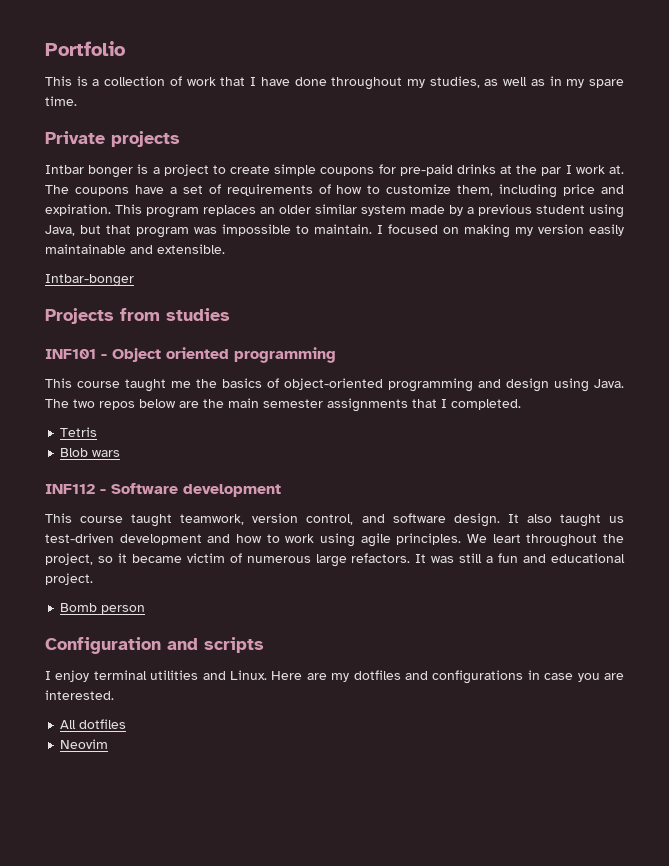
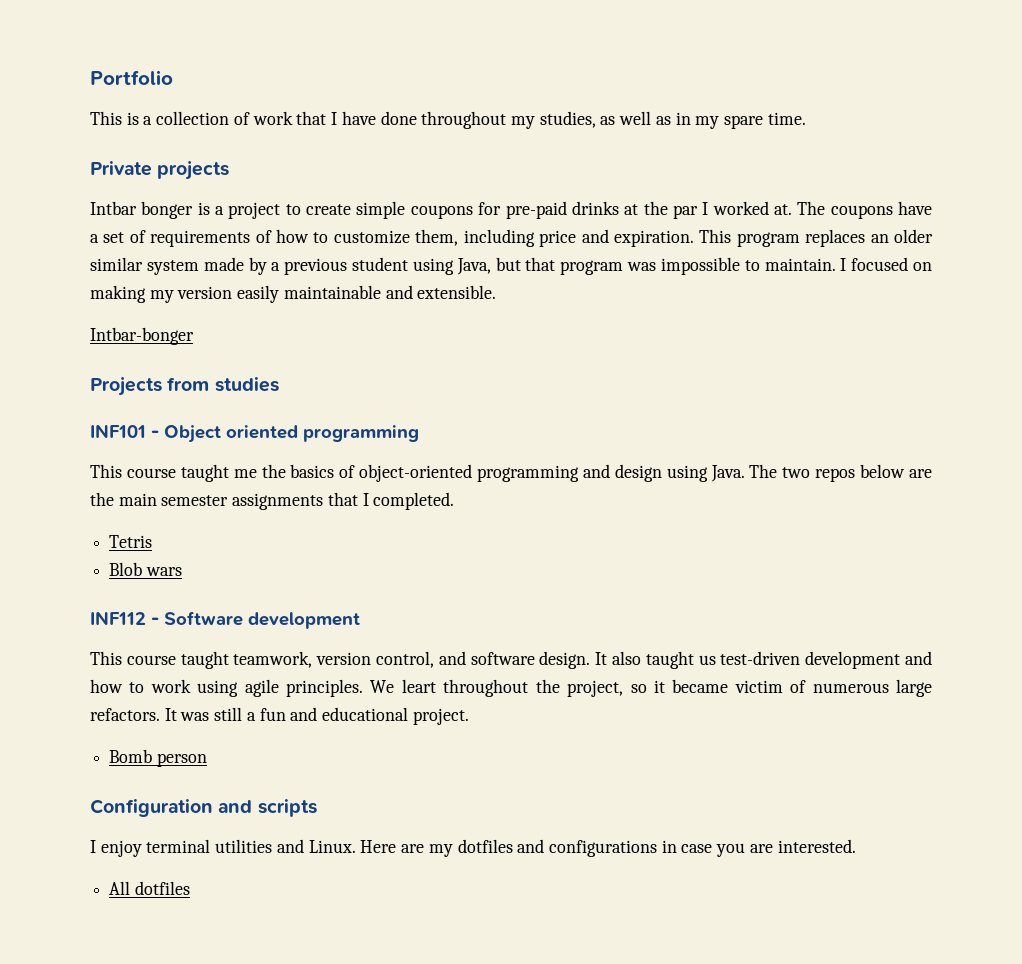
- Intbar bonger is a project to create simple coupons for pre-paid drinks at the par I work at.
+ Intbar bonger is a project to create simple coupons for pre-paid drinks at the par I worked at.
- Neovim

